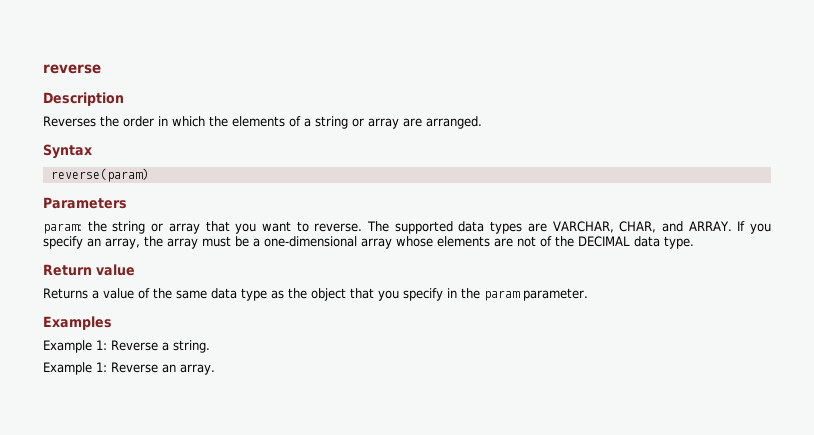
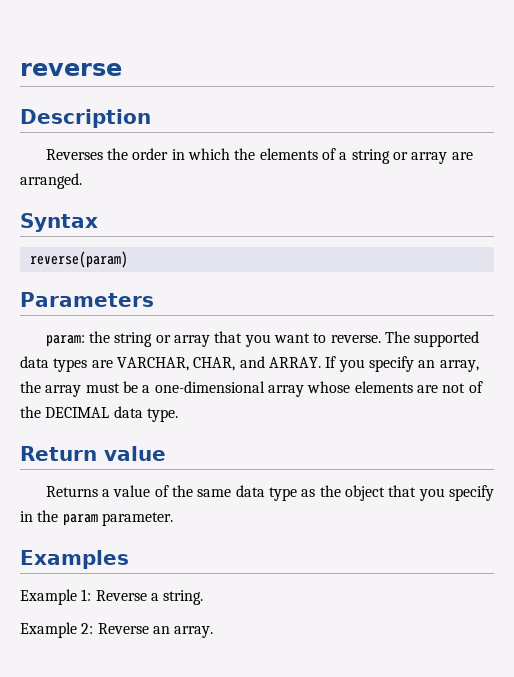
- Example 1: Reverse an array.
+ Example 2: Reverse an array.

